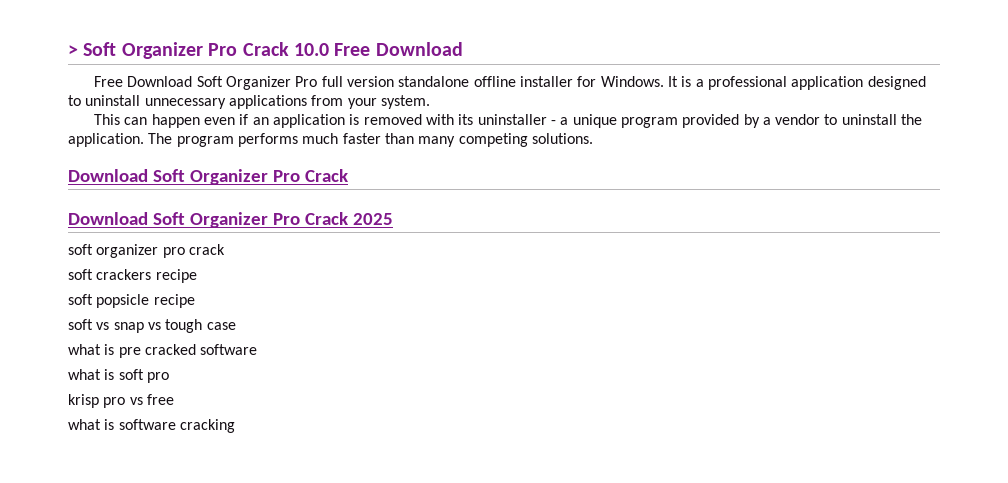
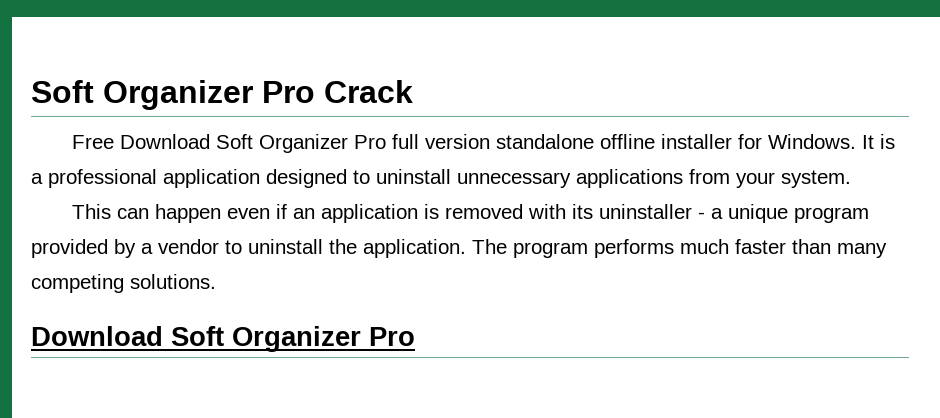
- > Soft Organizer Pro Crack 10.0 Free Download
+ Soft Organizer Pro Crack
  The program performs much faster than many competing solutions.
- Download Soft Organizer Pro Crack
- Download Soft Organizer Pro Crack 2025
- soft organizer pro crack
- soft crackers recipe
- soft popsicle recipe
- soft vs snap vs tough case
- what is pre cracked software
- what is soft pro
- krisp pro vs free
- what is software cracking
+ Download Soft Organizer Pro

